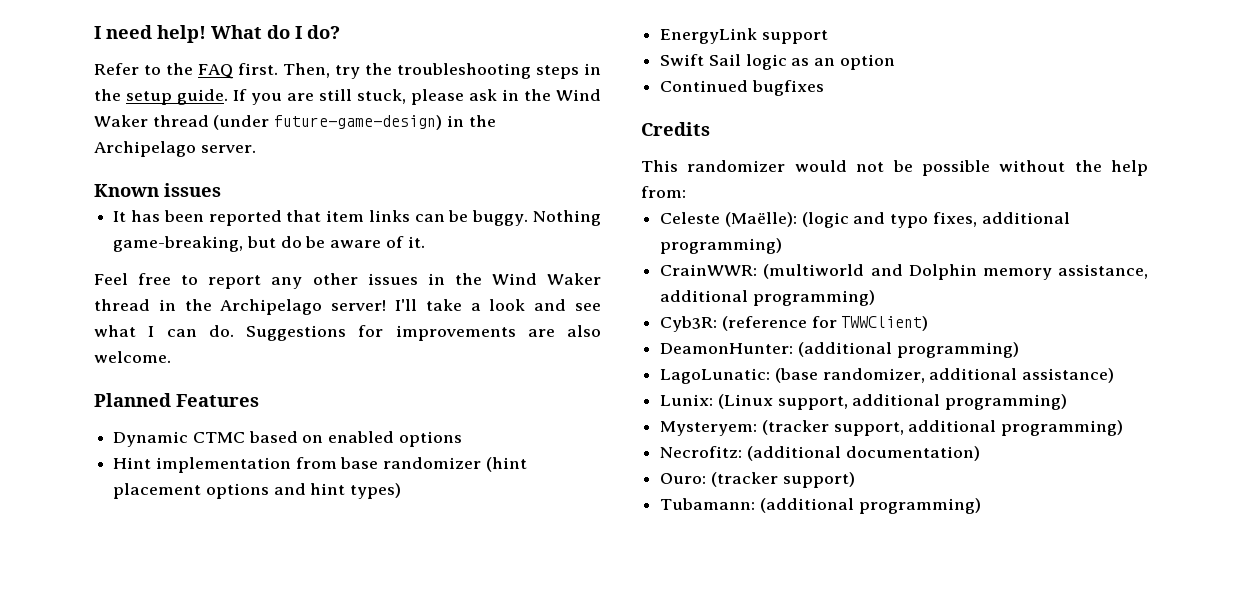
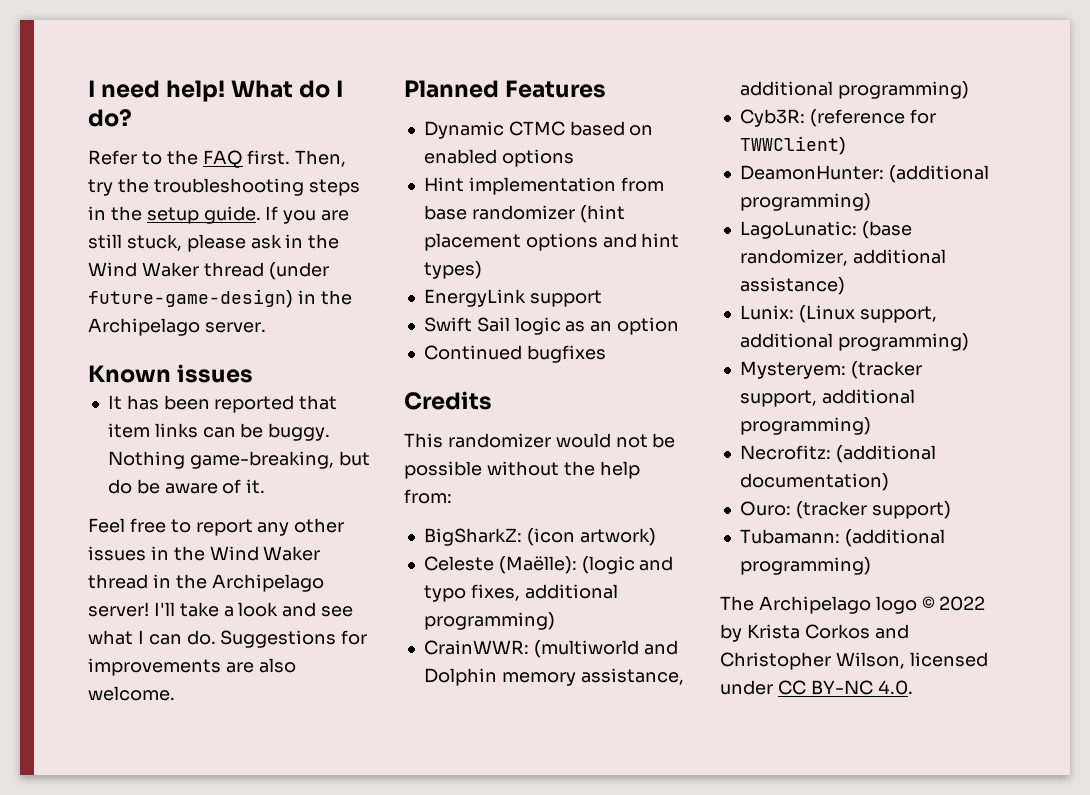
+ BigSharkZ: (icon artwork)
+ The Archipelago logo © 2022 by Krista Corkos and Christopher Wilson, licensed under CC BY-NC 4.0.

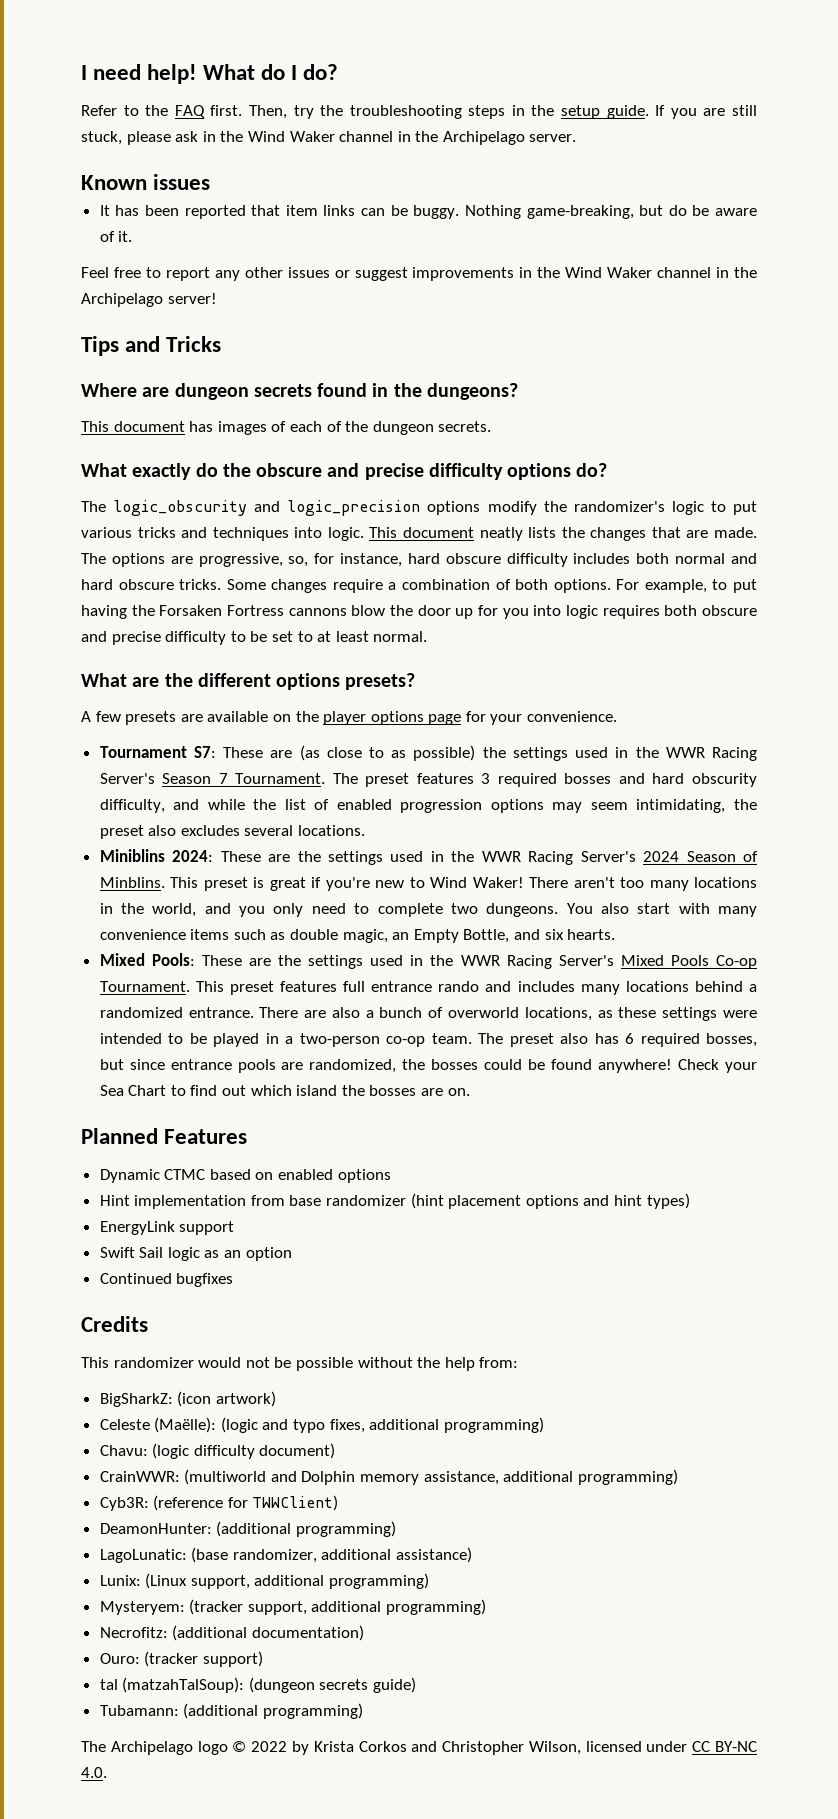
- If you are still stuck, please ask in the Wind Waker thread (under future-game-design) in the Archipelago server.
+ If you are still stuck, please ask in the Wind Waker channel in the Archipelago server.
- Feel free to report any other issues in the Wind Waker thread in the Archipelago server! I'll take a look and see what I can do. Suggestions for improvements are also welcome.
+ Feel free to report any other issues or suggest improvements in the Wind Waker channel in the Archipelago server!
+ Tips and Tricks
+ Where are dungeon secrets found in the dungeons?
+ This document has images of each of the dungeon secrets.
+ What exactly do the obscure and precise difficulty options do?
+ The logic_obscurity and logic_precision options modify the randomizer's logic to put various tricks and techniques into logic. This document neatly lists the changes that are made. The options are progressive, so, for instance, hard obscure difficulty includes both normal and hard obscure tricks. Some changes require a combination of both options. For example, to put having the Forsaken Fortress cannons blow the door up for you into logic requires both obscure and precise difficulty to be set to at least normal.
+ What are the different options presets?
+ A few presets are available on the player options page for your convenience.
+ Tournament S7: These are (as close to as possible) the settings used in the WWR Racing Server's Season 7 Tournament. The preset features 3 required bosses and hard obscurity difficulty, and while the list of enabled progression options may seem intimidating, the preset also excludes several locations.
+ Miniblins 2024: These are the settings used in the WWR Racing Server's 2024 Season of Minblins. This preset is great if you're new to Wind Waker! There aren't too many locations in the world, and you only need to complete two dungeons. You also start with many convenience items such as double magic, an Empty Bottle, and six hearts.
+ Mixed Pools: These are the settings used in the WWR Racing Server's Mixed Pools Co-op Tournament. This preset features full entrance rando and includes many locations behind a randomized entrance. There are also a bunch of overworld locations, as these settings were intended to be played in a two-person co-op team. The preset also has 6 required bosses, but since entrance pools are randomized, the bosses could be found anywhere! Check your Sea Chart to find out which island the bosses are on.
+ Chavu: (logic difficulty document)
+ tal (matzahTalSoup): (dungeon secrets guide)

